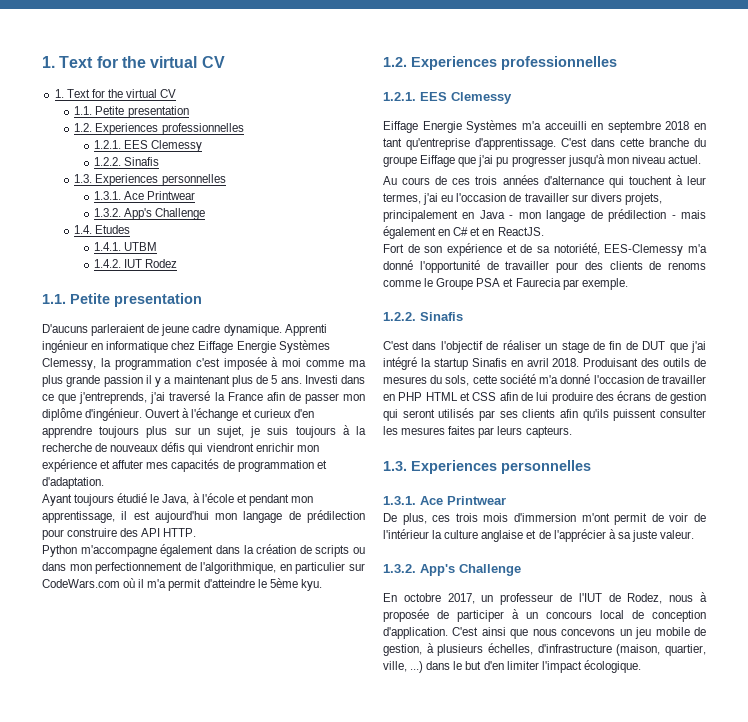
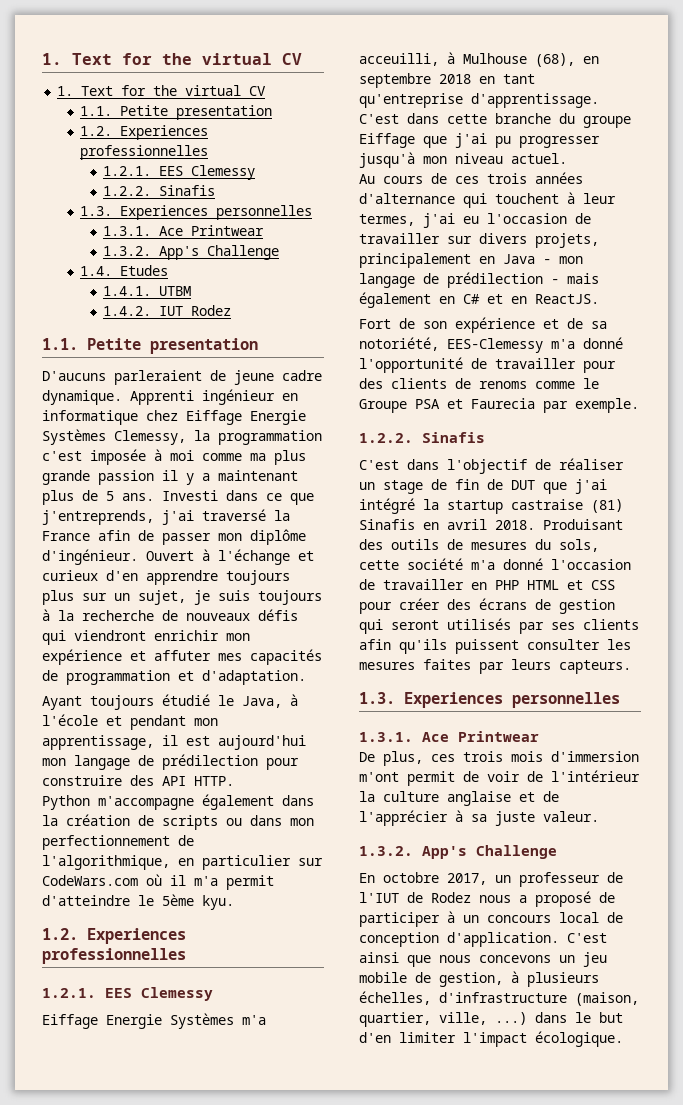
- Eiffage Energie Systèmes m'a acceuilli en septembre 2018 en tant qu'entreprise d'apprentissage.
+ Eiffage Energie Systèmes m'a acceuilli, à Mulhouse (68), en septembre 2018 en tant qu'entreprise d'apprentissage.
- C'est dans l'objectif de réaliser un stage de fin de DUT que j'ai intégré la startup Sinafis en avril 2018.
+ C'est dans l'objectif de réaliser un stage de fin de DUT que j'ai intégré la startup castraise (81) Sinafis en avril 2018.
- Produisant des outils de mesures du sols, cette société m'a donné l'occasion de travailler en PHP HTML et CSS afin de lui produire des écrans de gestion qui seront utilisés par ses clients afin qu'ils puissent consulter les mesures faites par leurs capteurs.
+ Produisant des outils de mesures du sols, cette société m'a donné l'occasion de travailler en PHP HTML et CSS pour créer des écrans de gestion qui seront utilisés par ses clients afin qu'ils puissent consulter les mesures faites par leurs capteurs.
- En octobre 2017, un professeur de l'IUT de Rodez, nous à proposée de participer à un concours local de conception d'application.
+ En octobre 2017, un professeur de l'IUT de Rodez nous a proposé de participer à un concours local de conception d'application.

